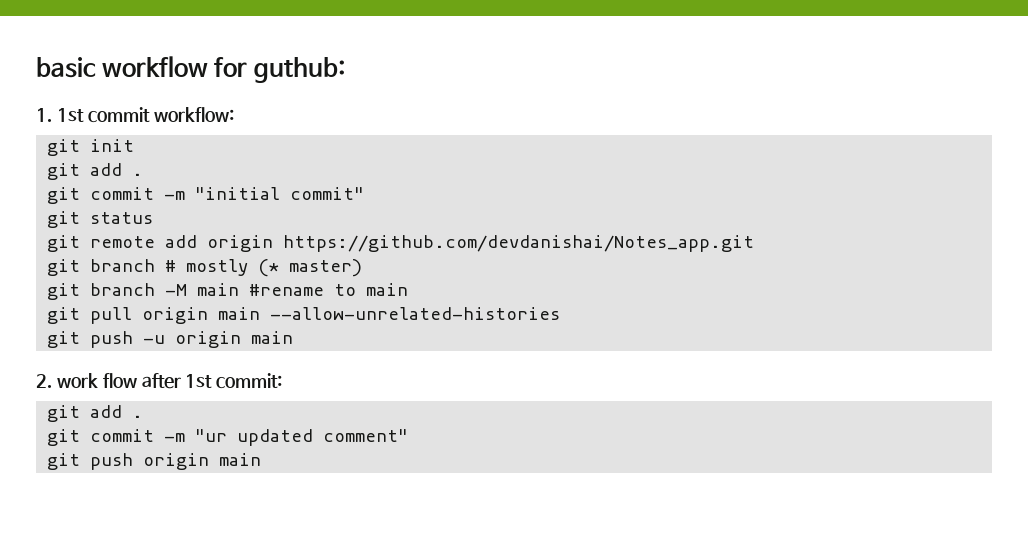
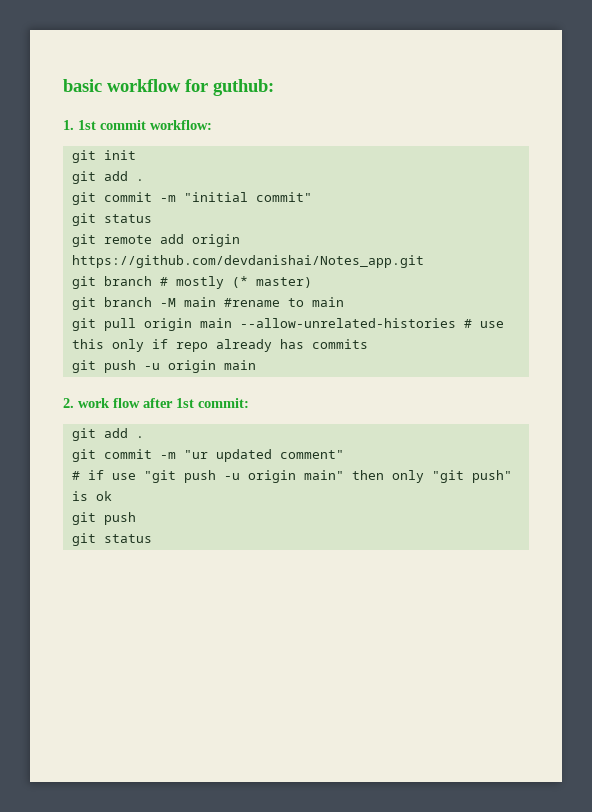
- git pull origin main --allow-unrelated-histories
+ git pull origin main --allow-unrelated-histories # use this only if repo already has commits
- git push origin main
+ # if use "git push -u origin main" then only "git push" is ok
+ git push
+ git status

